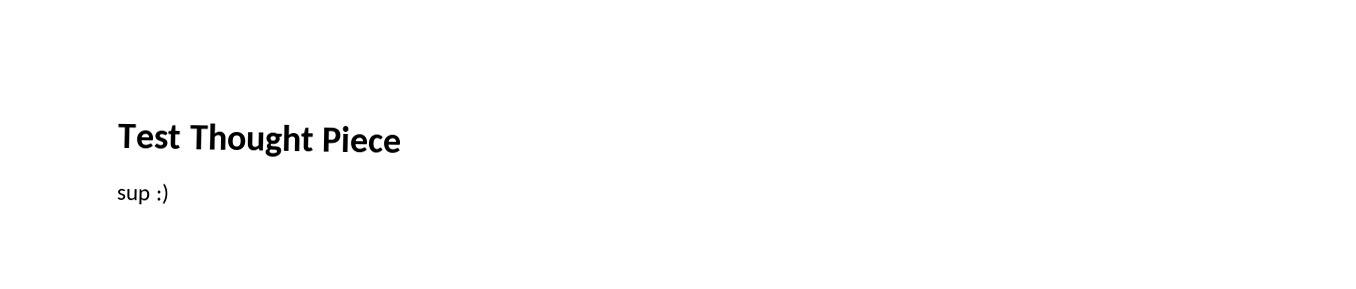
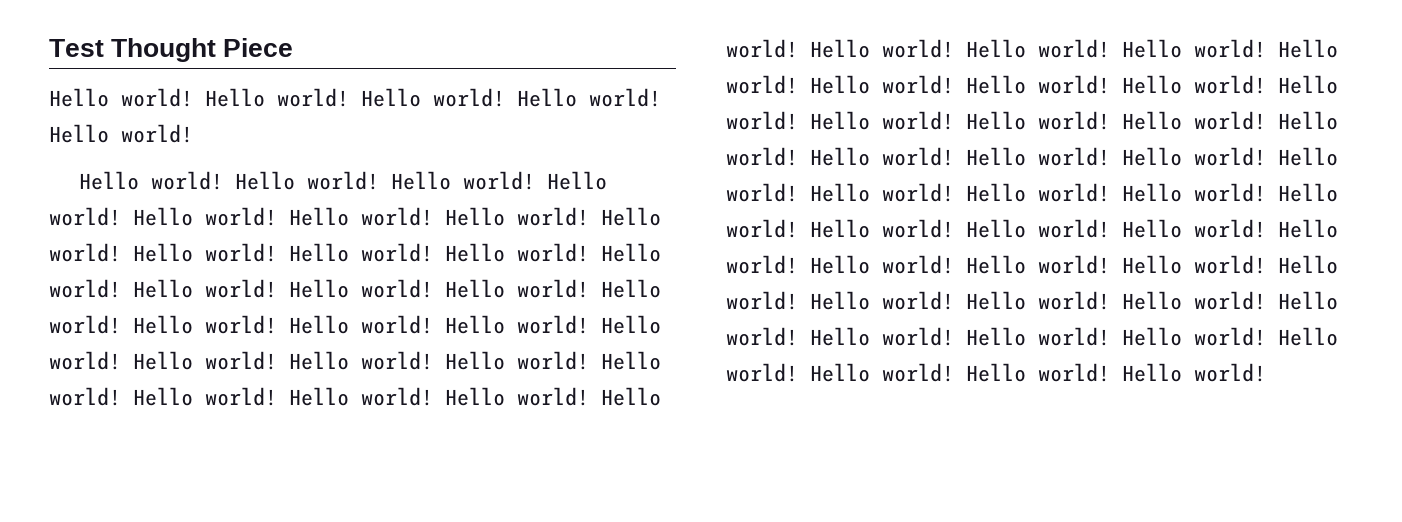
  Test Thought Piece
- sup :)
+ Hello world! Hello world! Hello world! Hello world! Hello world!
+ Hello world! Hello world! Hello world! Hello world! Hello world! Hello world! Hello world! Hello world! Hello world! Hello world! Hello world! Hello world! Hello world! Hello world! Hello world! Hello world! Hello world! Hello world! Hello world! Hello world! Hello world! Hello world! Hello world! Hello world! Hello world! Hello world! Hello world! Hello world! Hello world! Hello world! Hello world! Hello world! Hello world! Hello world! Hello world! Hello world! Hello world! Hello world! Hello world! Hello world! Hello world! Hello world! Hello world! Hello world! Hello world! Hello world! Hello world! Hello world! Hello world! Hello world! Hello world! Hello world! Hello world! Hello world! Hello world! Hello world! Hello world! Hello world! Hello world! Hello world! Hello world! Hello world! Hello world! Hello world! Hello world! Hello world! Hello world!

